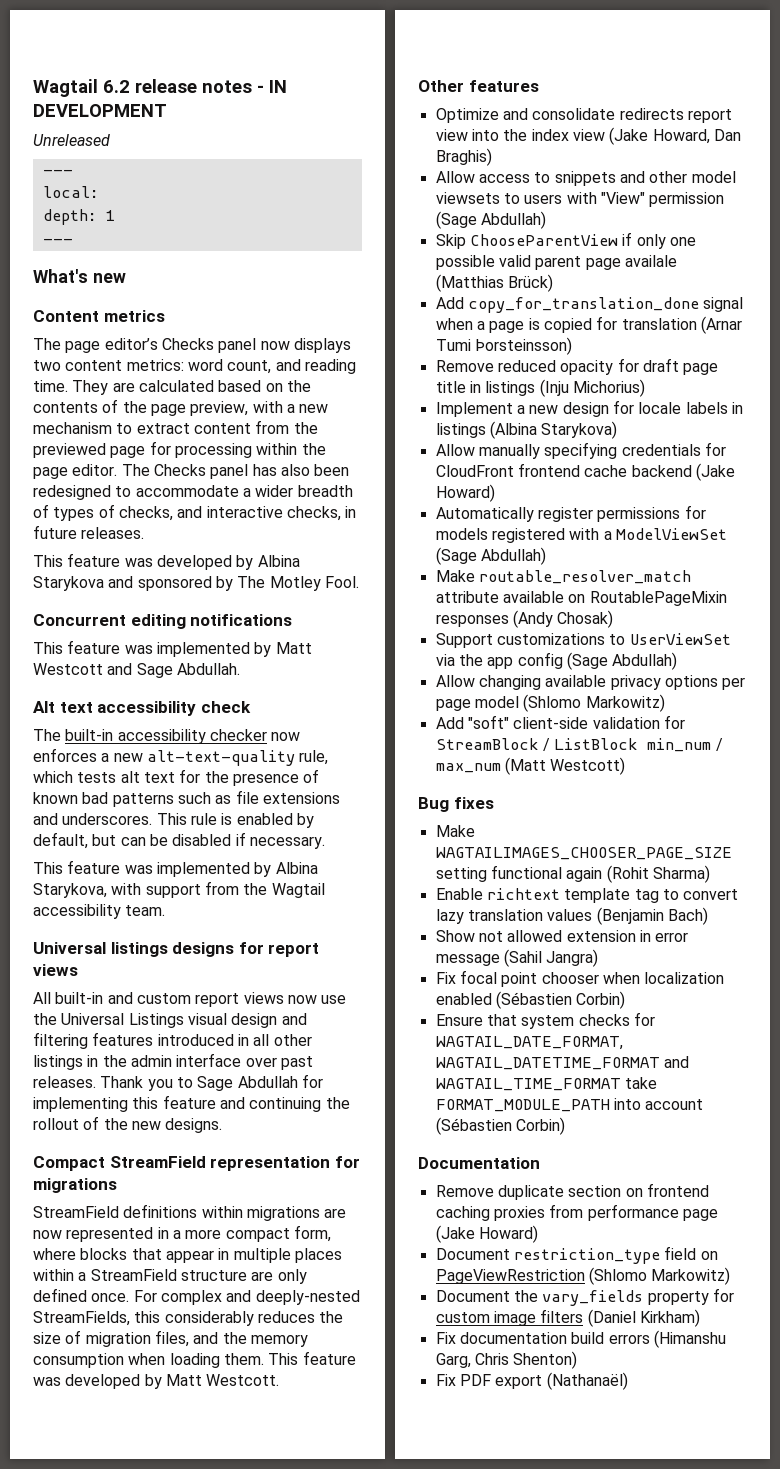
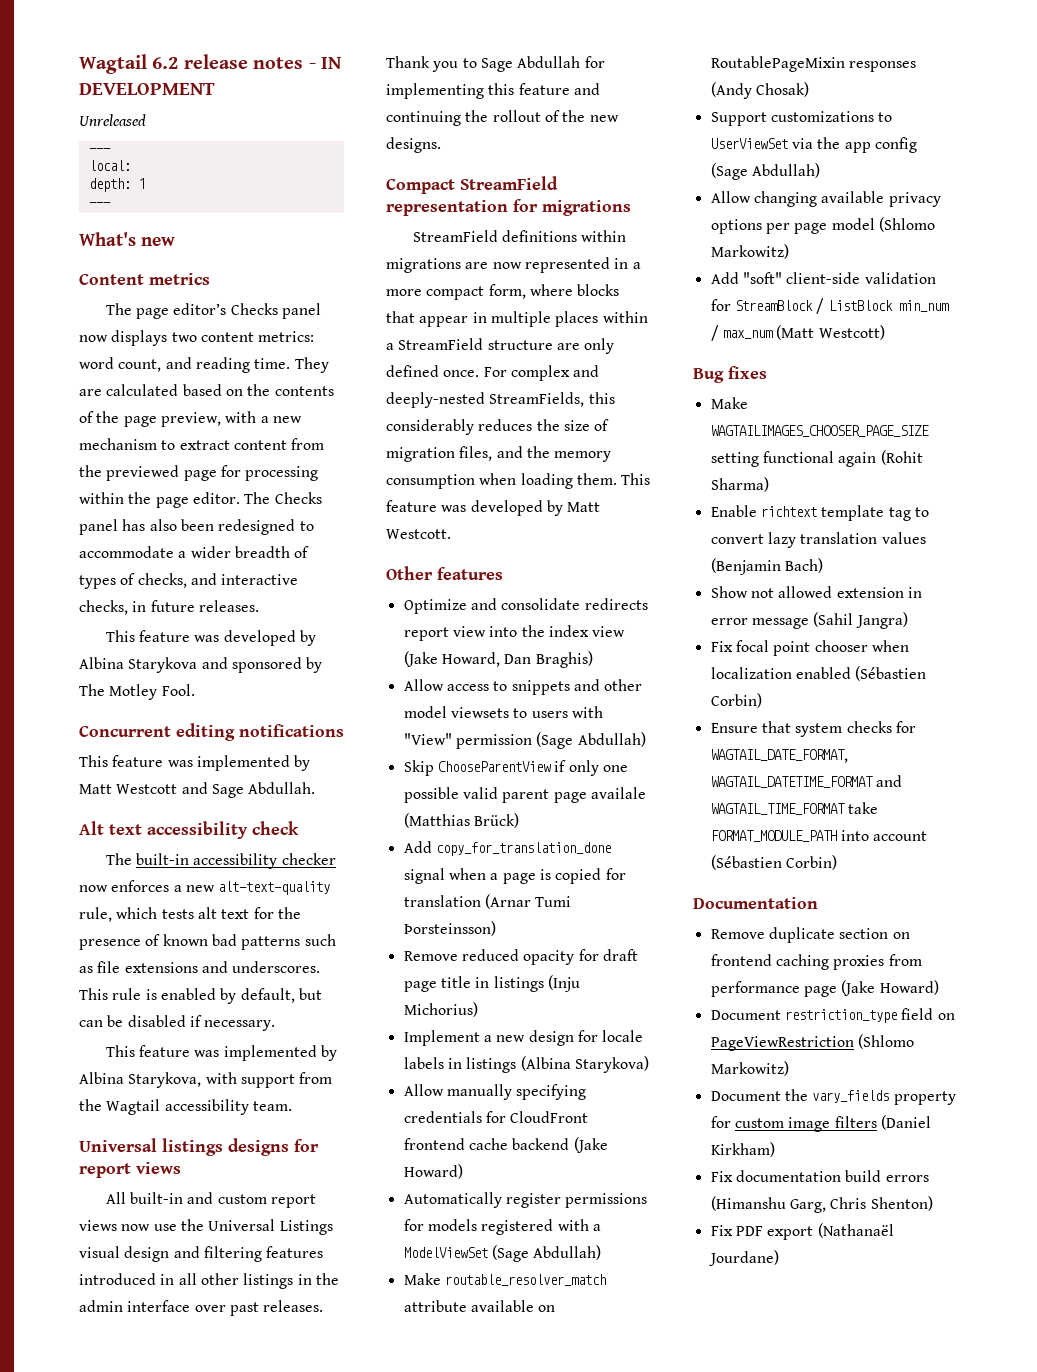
- Fix PDF export (Nathanaël)
+ Fix PDF export (Nathanaël Jourdane)

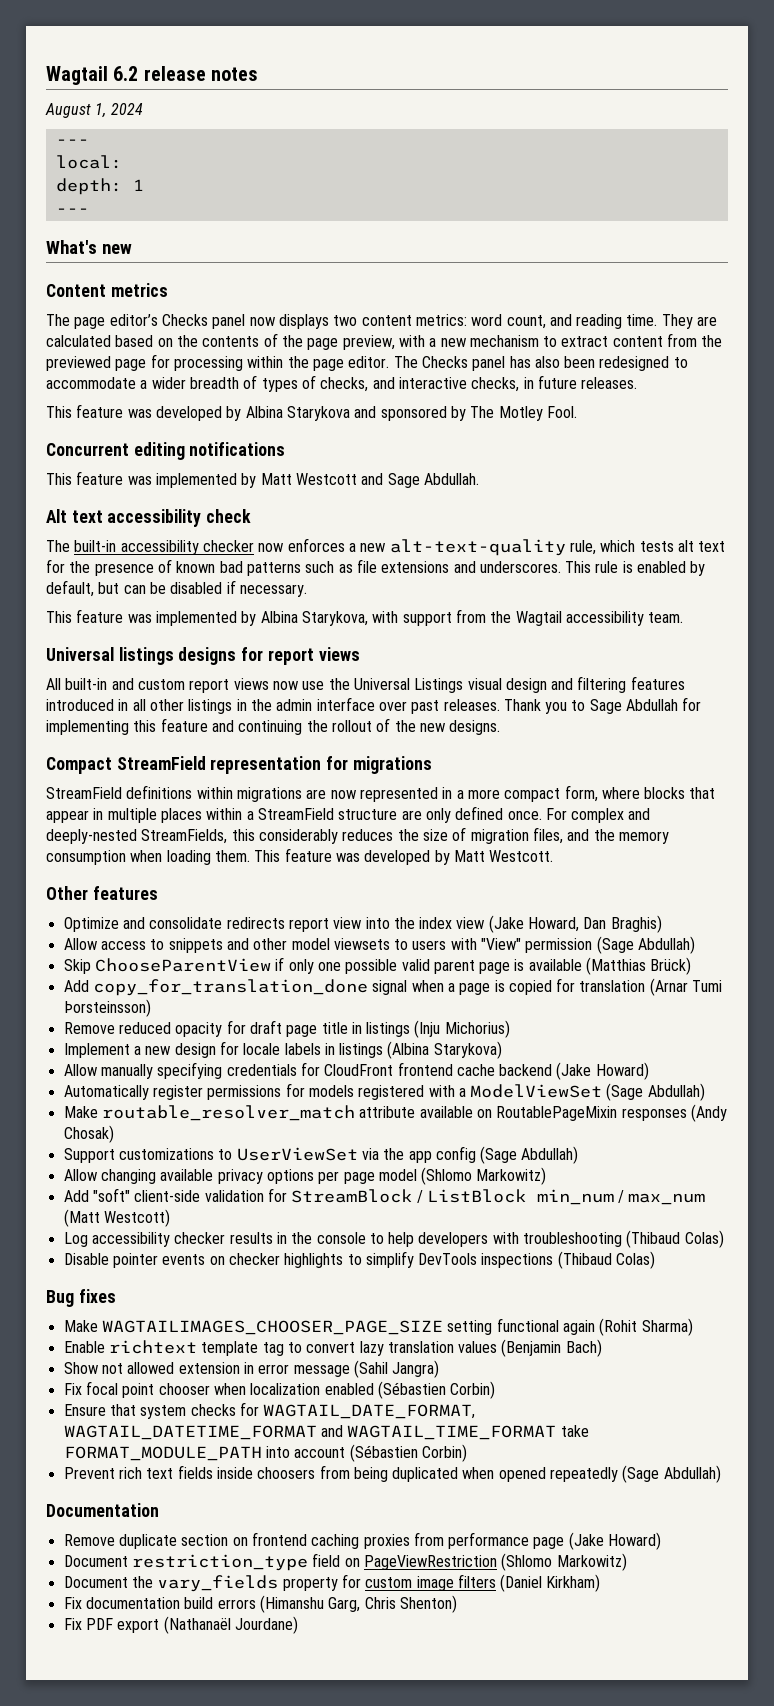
- Wagtail 6.2 release notes - IN DEVELOPMENT
- Unreleased
+ Wagtail 6.2 release notes
+ August 1, 2024
- Skip ChooseParentView if only one possible valid parent page availale (Matthias Brück)
+ Skip ChooseParentView if only one possible valid parent page is available (Matthias Brück)
+ Log accessibility checker results in the console to help developers with troubleshooting (Thibaud Colas)
+ Disable pointer events on checker highlights to simplify DevTools inspections (Thibaud Colas)
+ Prevent rich text fields inside choosers from being duplicated when opened repeatedly (Sage Abdullah)

